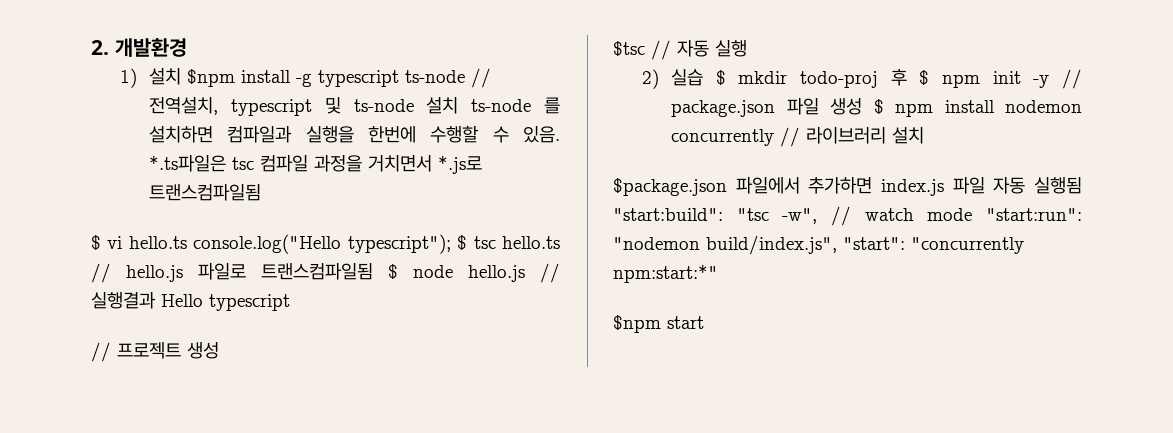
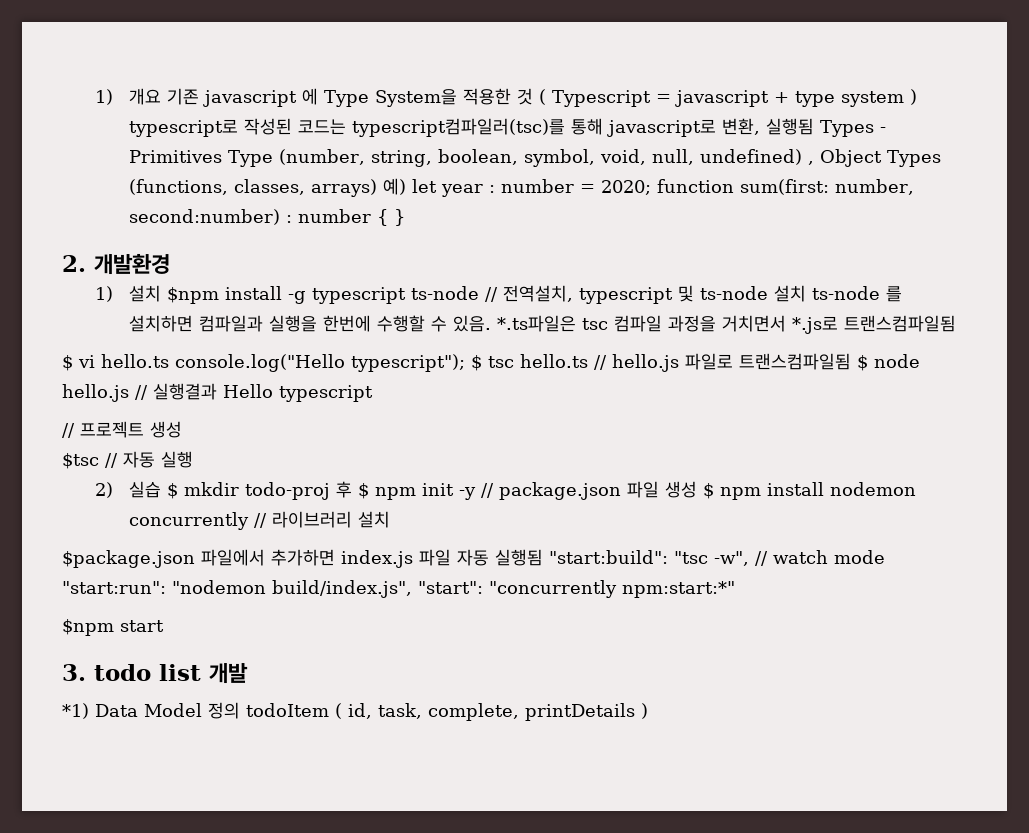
+ 1) 개요 기존 javascript 에 Type System을 적용한 것 ( Typescript = javascript + type system ) typescript로 작성된 코드는 typescript컴파일러(tsc)를 통해 javascript로 변환, 실행됨 Types - Primitives Type (number, string, boolean, symbol, void, null, undefined) , Object Types (functions, classes, arrays) 예) let year : number = 2020; function sum(first: number, second:number) : number { }
+ 3. todo list 개발
+ *1) Data Model 정의 todoItem ( id, task, complete, printDetails )

